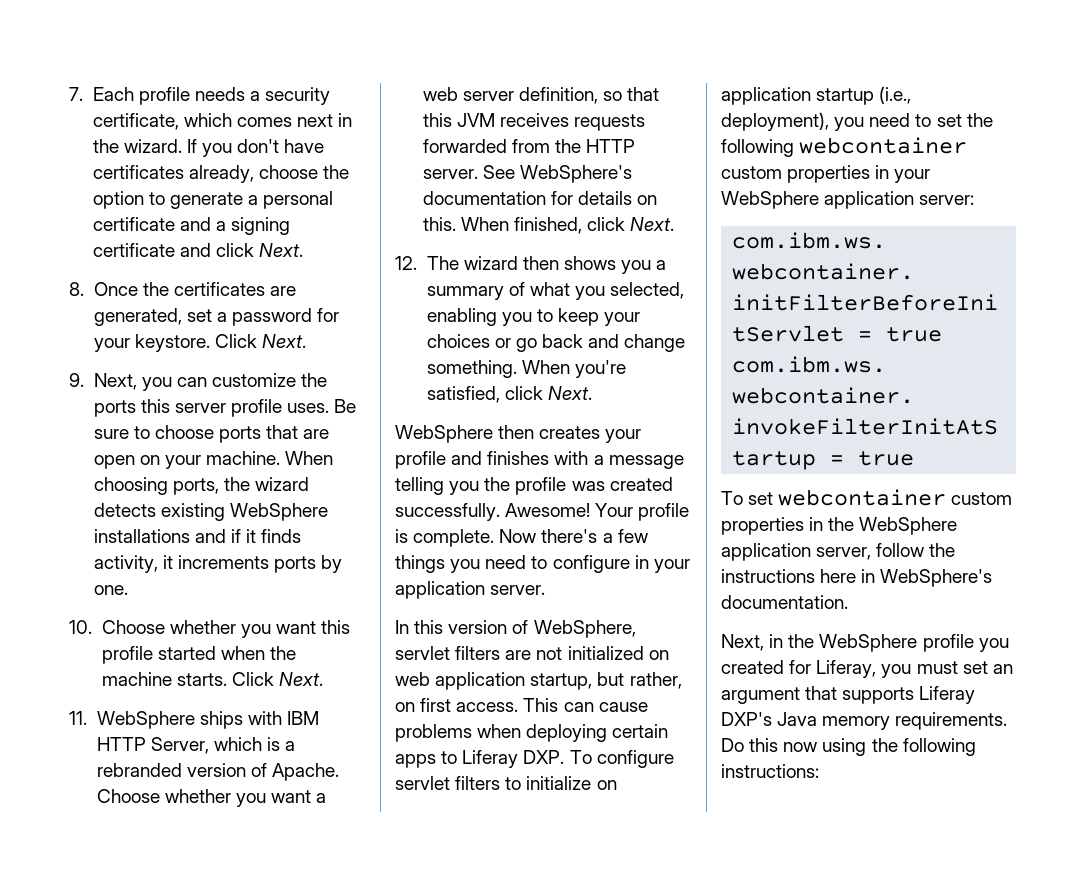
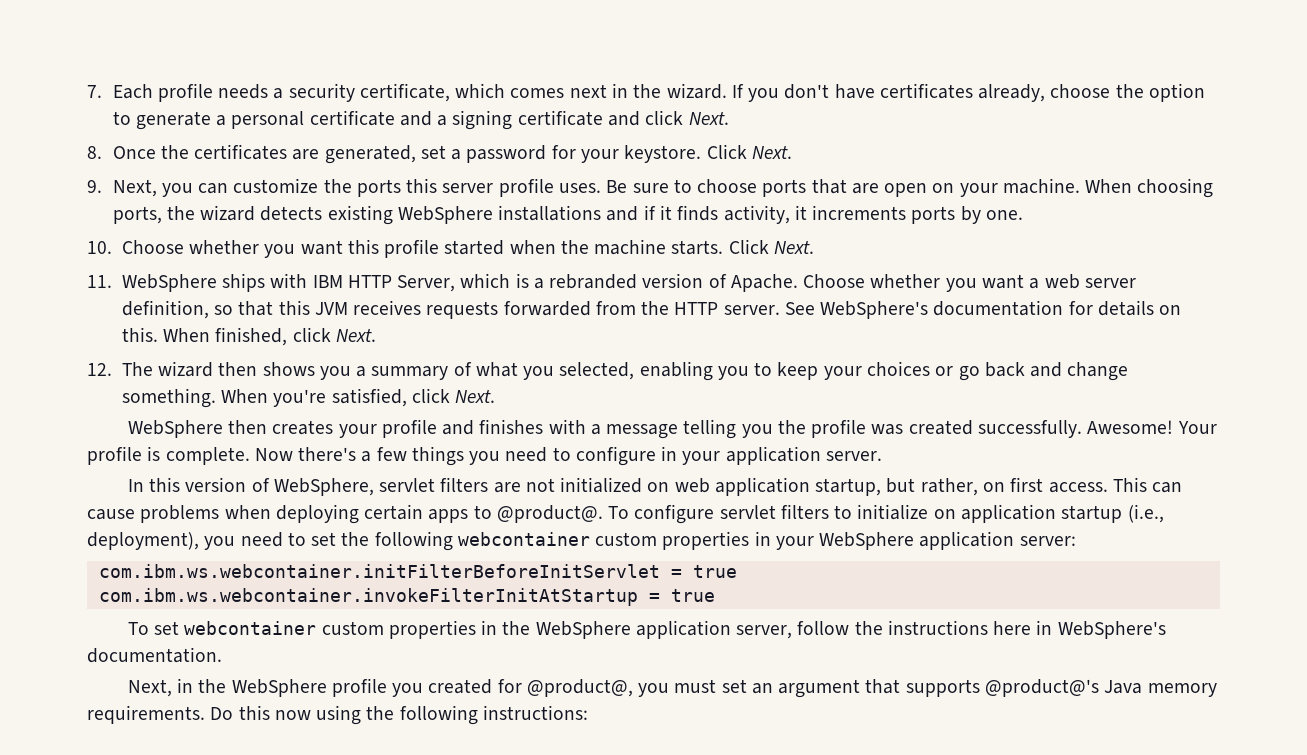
- This can cause problems when deploying certain apps to Liferay DXP. To configure servlet filters to initialize on application startup (i.e., deployment), you need to set the following webcontainer custom properties in your WebSphere application server:
+ This can cause problems when deploying certain apps to @product@. To configure servlet filters to initialize on application startup (i.e., deployment), you need to set the following webcontainer custom properties in your WebSphere application server:
- Next, in the WebSphere profile you created for Liferay, you must set an argument that supports Liferay DXP's Java memory requirements.
+ Next, in the WebSphere profile you created for @product@, you must set an argument that supports @product@'s Java memory requirements.

